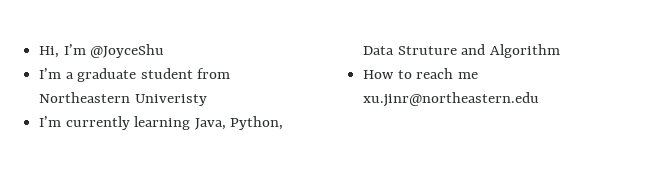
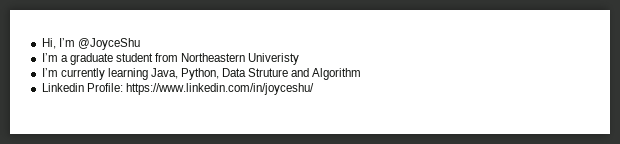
- How to reach me xu.jinr@northeastern.edu
+ Linkedin Profile: https://www.linkedin.com/in/joyceshu/

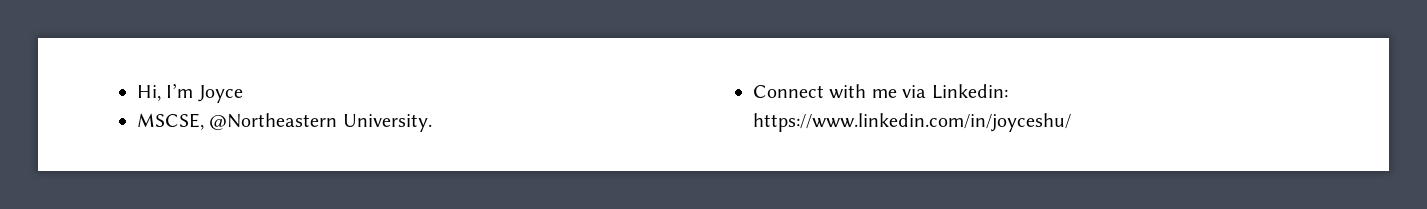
- Hi, I’m @JoyceShu
- I’m a graduate student from Northeastern Univeristy
- I’m currently learning Java, Python, Data Struture and Algorithm
- Linkedin Profile: https://www.linkedin.com/in/joyceshu/
+ Hi, I’m Joyce
+ MSCSE, @Northeastern University.
+ Connect with me via Linkedin: https://www.linkedin.com/in/joyceshu/

